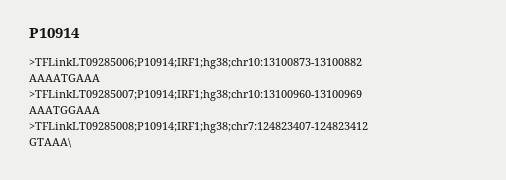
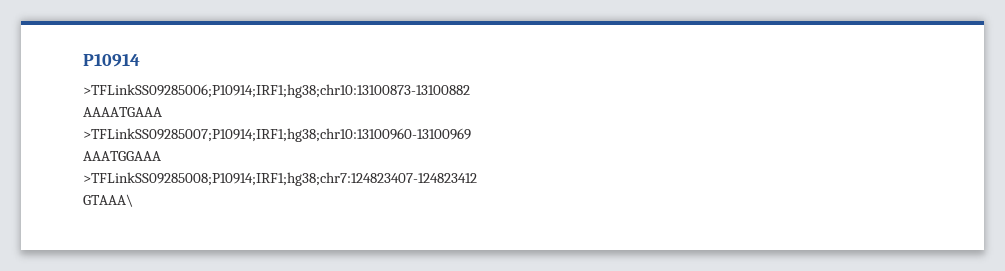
- >TFLinkLT09285006;P10914;IRF1;hg38;chr10:13100873-13100882
+ >TFLinkSS09285006;P10914;IRF1;hg38;chr10:13100873-13100882
- >TFLinkLT09285007;P10914;IRF1;hg38;chr10:13100960-13100969
+ >TFLinkSS09285007;P10914;IRF1;hg38;chr10:13100960-13100969
- >TFLinkLT09285008;P10914;IRF1;hg38;chr7:124823407-124823412
+ >TFLinkSS09285008;P10914;IRF1;hg38;chr7:124823407-124823412

